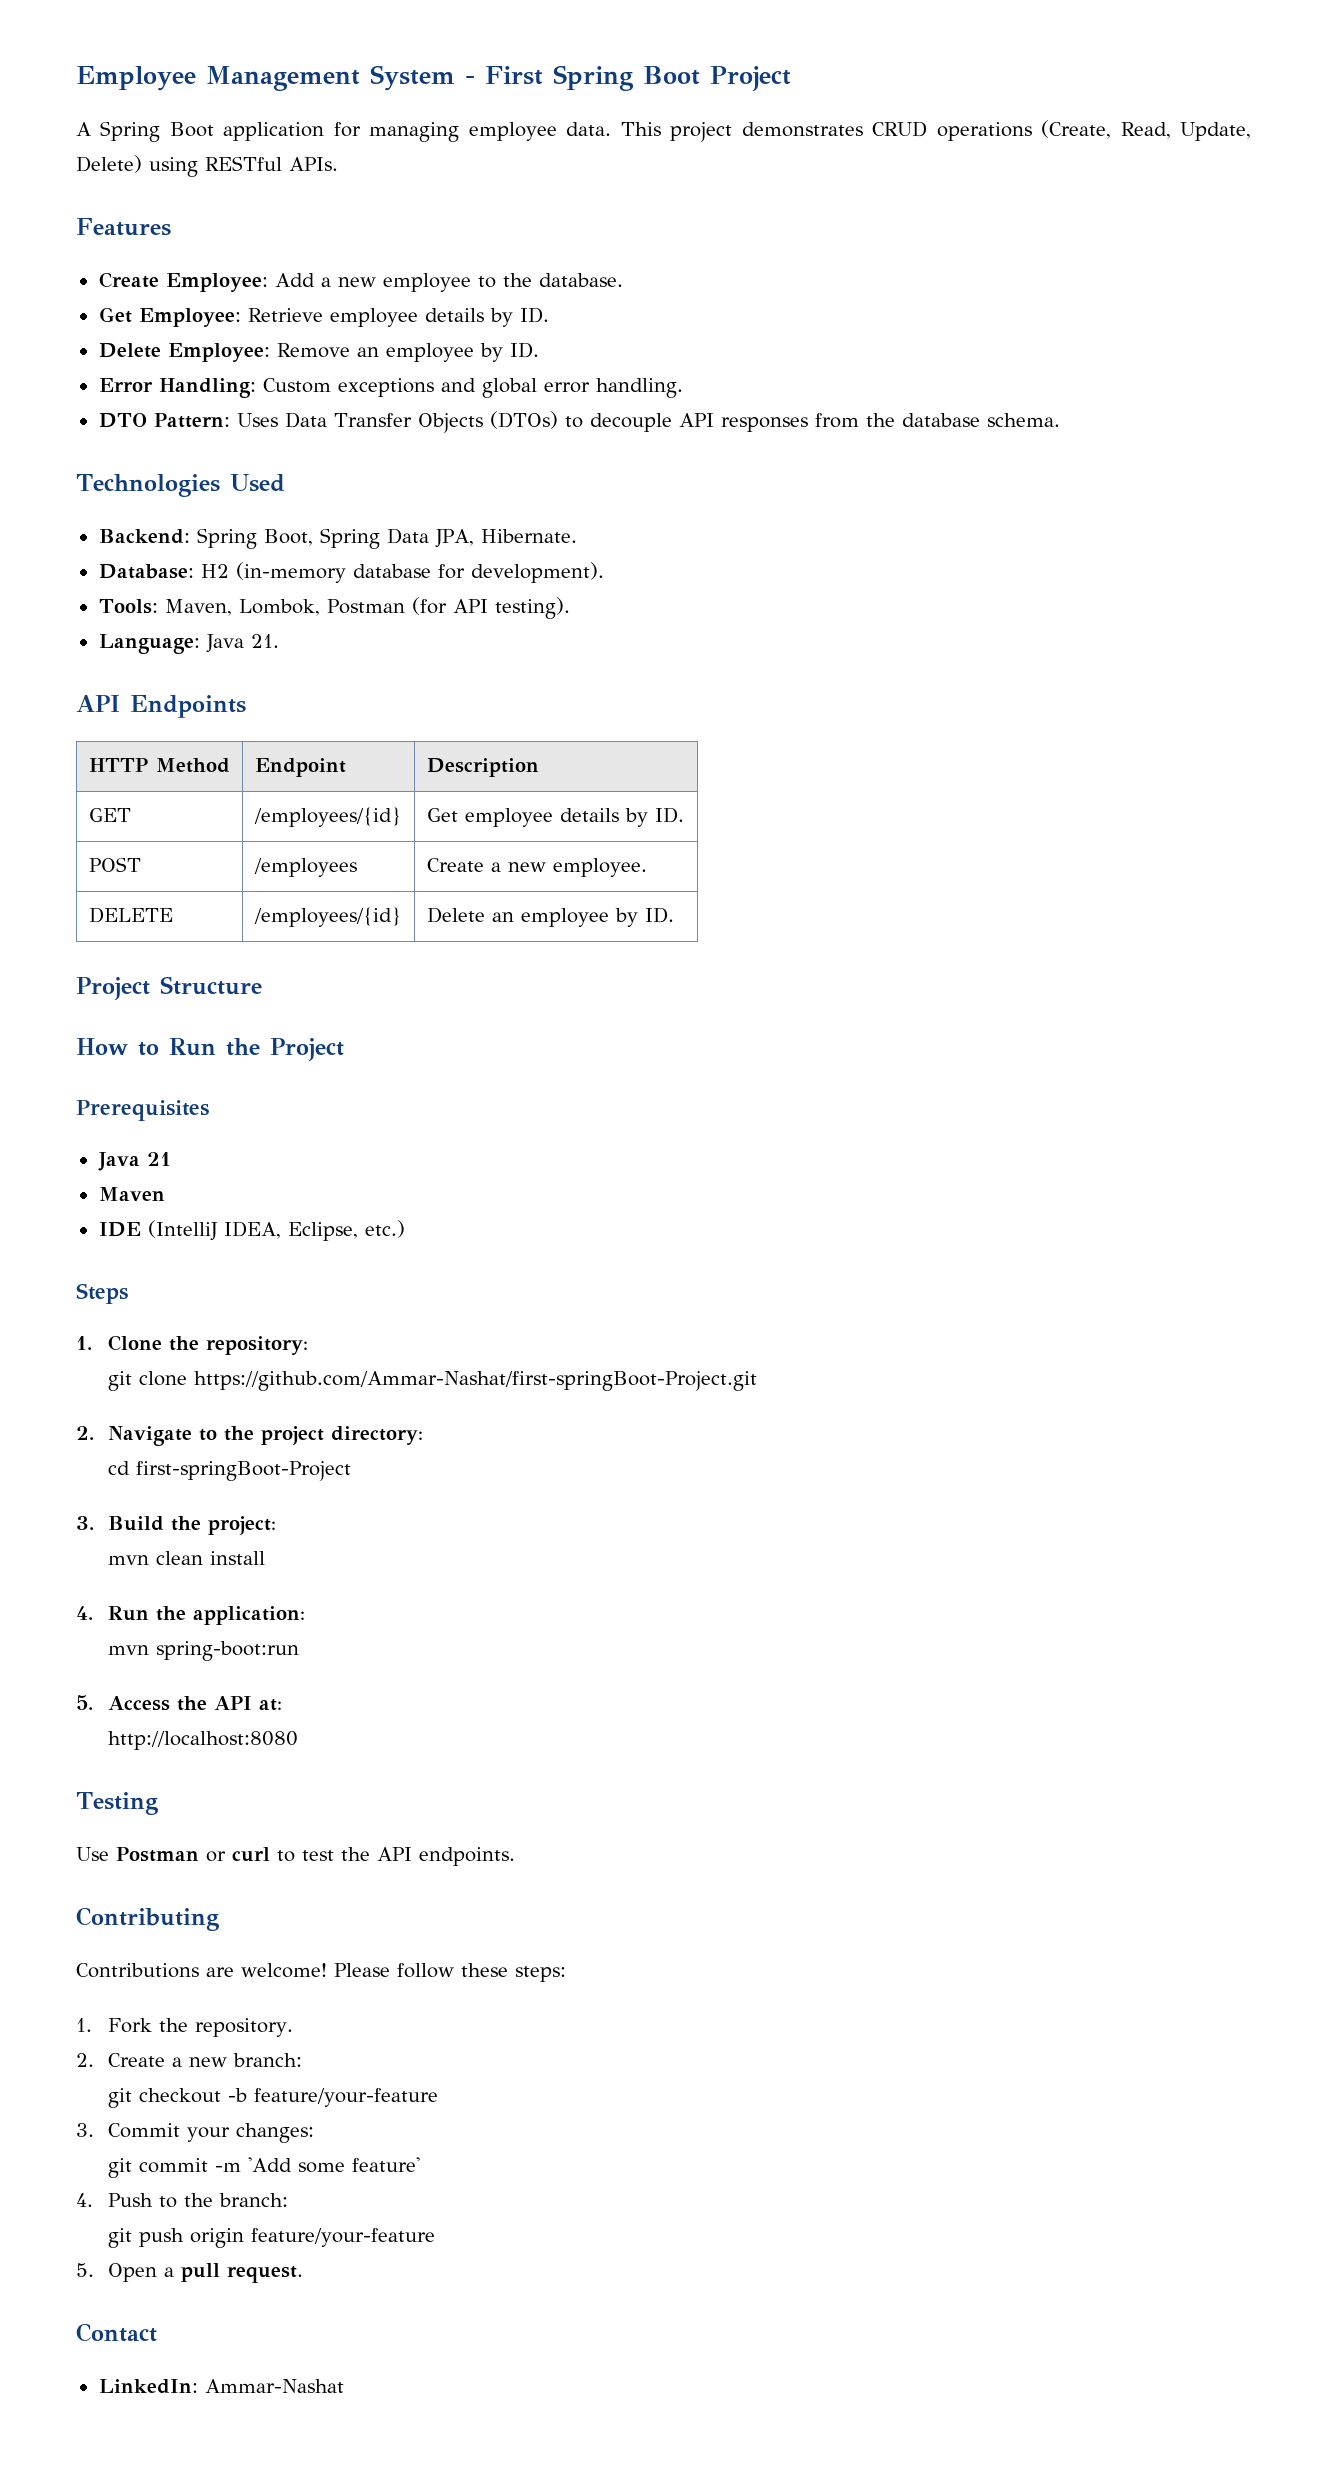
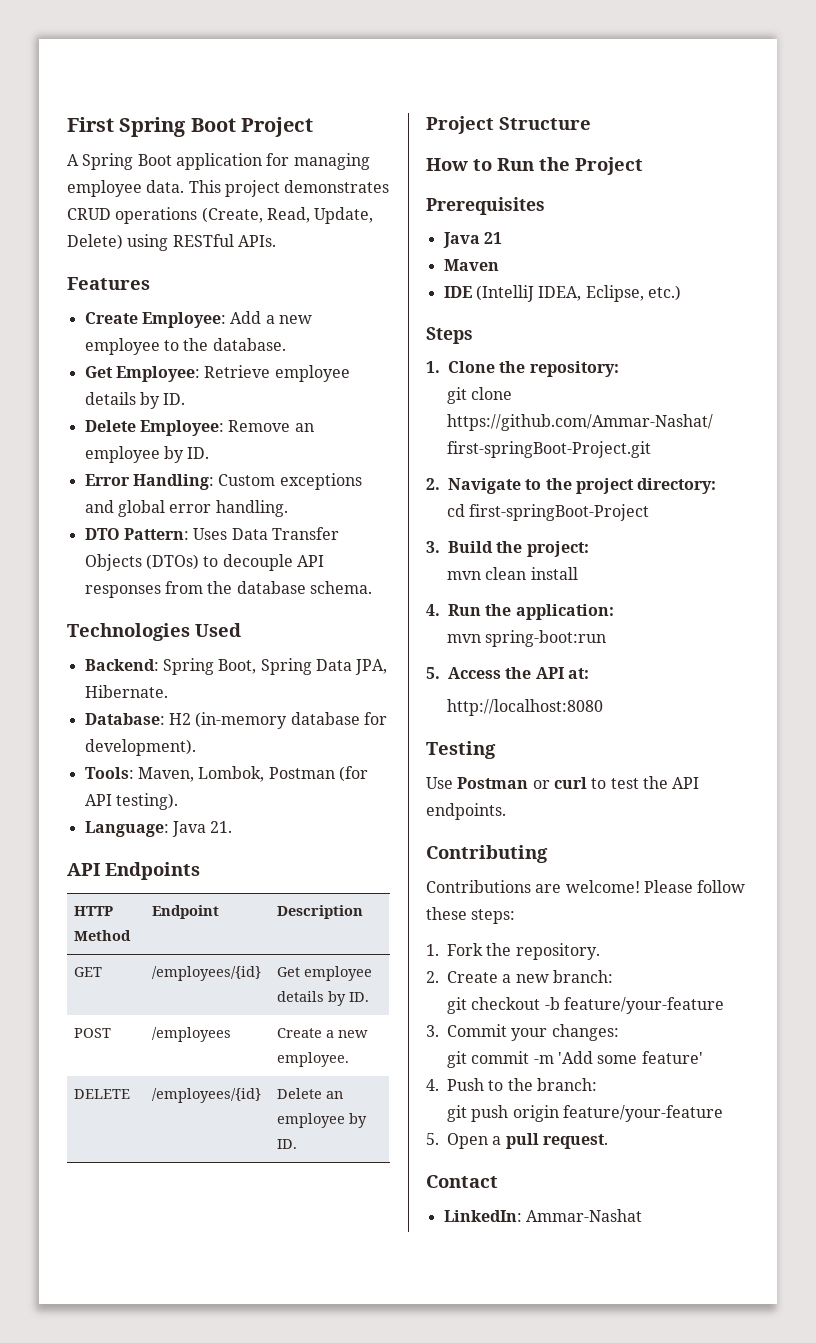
- Employee Management System - First Spring Boot Project
+ First Spring Boot Project

